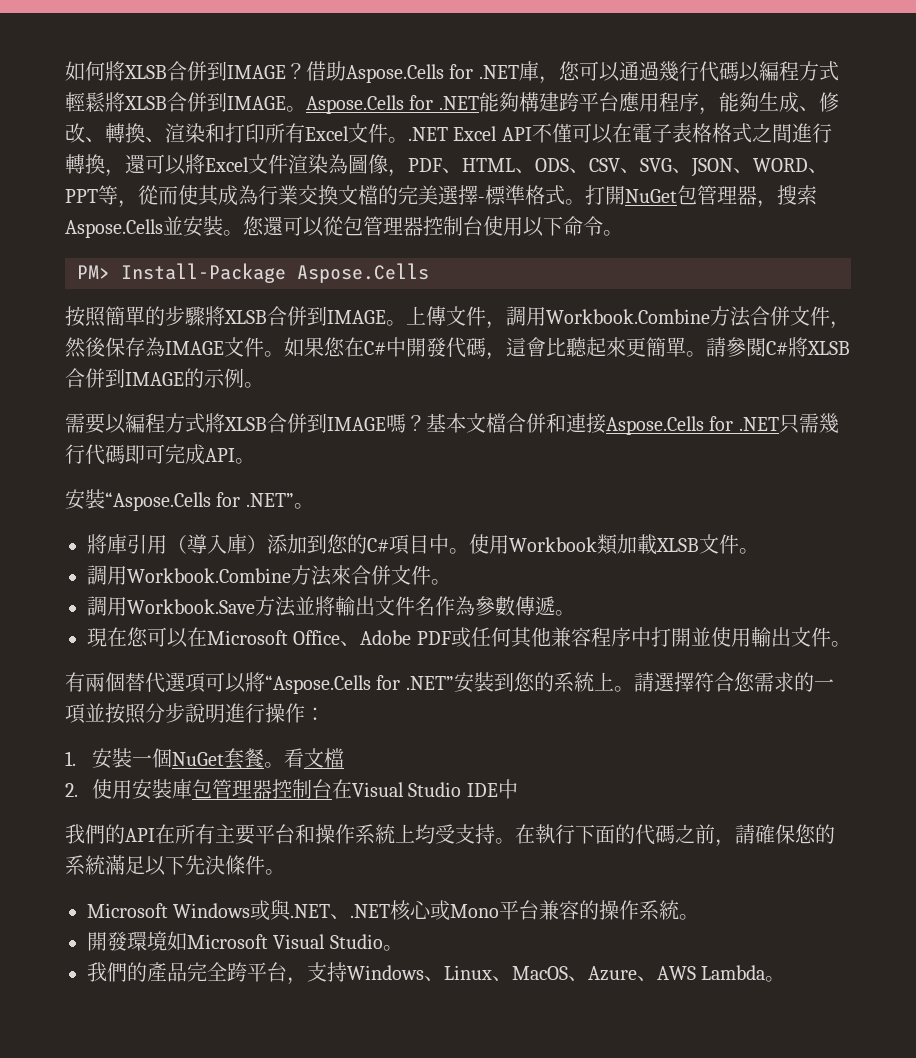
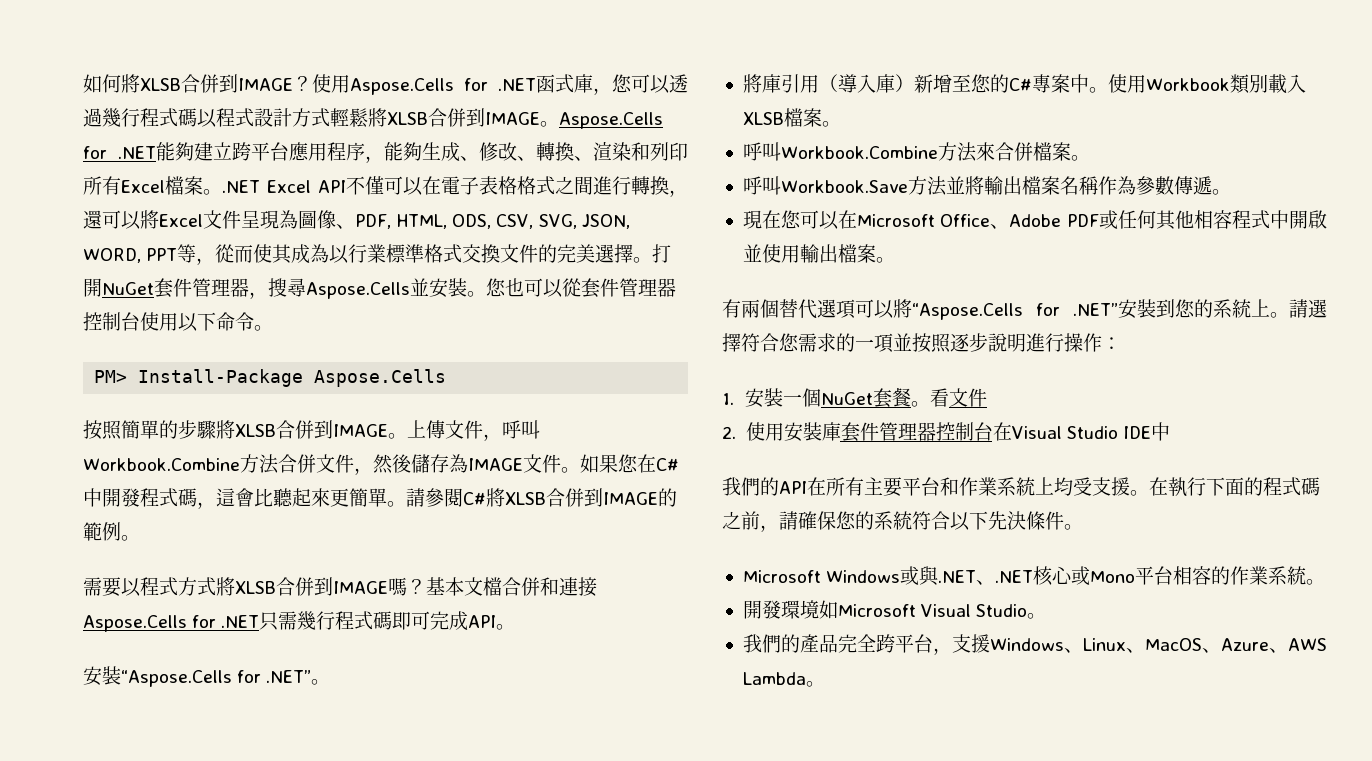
- 借助Aspose.Cells for .NET庫，您可以通過幾行代碼以編程方式輕鬆將XLSB合併到IMAGE。
+ 使用Aspose.Cells for .NET函式庫，您可以透過幾行程式碼以程式設計方式輕鬆將XLSB合併到IMAGE。
- Aspose.Cells for .NET能夠構建跨平台應用程序，能夠生成、修改、轉換、渲染和打印所有Excel文件。.NET Excel API不僅可以在電子表格格式之間進行轉換，還可以將Excel文件渲染為圖像，PDF、HTML、ODS、CSV、SVG、JSON、WORD、PPT等，從而使其成為行業交換文檔的完美選擇-標準格式。
+ Aspose.Cells for .NET能夠建立跨平台應用程序，能夠生成、修改、轉換、渲染和列印所有Excel檔案。.NET Excel API不僅可以在電子表格格式之間進行轉換，還可以將Excel文件呈現為圖像、PDF, HTML, ODS, CSV, SVG, JSON, WORD, PPT等，從而使其成為以行業標準格式交換文件的完美選擇。
- 打開NuGet包管理器，搜索Aspose.Cells並安裝。
+ 打開NuGet套件管理器，搜尋Aspose.Cells並安裝。
- 您還可以從包管理器控制台使用以下命令。
+ 您也可以從套件管理器控制台使用以下命令。
- 上傳文件，調用Workbook.Combine方法合併文件，然後保存為IMAGE文件。
+ 上傳文件，呼叫Workbook.Combine方法合併文件，然後儲存為IMAGE文件。
- 如果您在C#中開發代碼，這會比聽起來更簡單。
+ 如果您在C#中開發程式碼，這會比聽起來更簡單。
- 請參閱C#將XLSB合併到IMAGE的示例。
+ 請參閱C#將XLSB合併到IMAGE的範例。
- 需要以編程方式將XLSB合併到IMAGE嗎？
+ 需要以程式方式將XLSB合併到IMAGE嗎？
- 基本文檔合併和連接Aspose.Cells for .NET只需幾行代碼即可完成API。
+ 基本文檔合併和連接Aspose.Cells for .NET只需幾行程式碼即可完成API。
- 將庫引用（導入庫）添加到您的C#項目中。
+ 將庫引用（導入庫）新增至您的C#專案中。
- 使用Workbook類加載XLSB文件。
- 調用Workbook.Combine方法來合併文件。
- 調用Workbook.Save方法並將輸出文件名作為參數傳遞。
+ 使用Workbook類別載入XLSB檔案。
+ 呼叫Workbook.Combine方法來合併檔案。
+ 呼叫Workbook.Save方法並將輸出檔案名稱作為參數傳遞。
- 現在您可以在Microsoft Office、Adobe PDF或任何其他兼容程序中打開並使用輸出文件。
+ 現在您可以在Microsoft Office、Adobe PDF或任何其他相容程式中開啟並使用輸出檔案。
- 請選擇符合您需求的一項並按照分步說明進行操作：
+ 請選擇符合您需求的一項並按照逐步說明進行操作：
- 看文檔
+ 看文件
- 2.使用安裝庫包管理器控制台在Visual Studio IDE中
+ 2.使用安裝庫套件管理器控制台在Visual Studio IDE中
- 我們的API在所有主要平台和操作系統上均受支持。
+ 我們的API在所有主要平台和作業系統上均受支援。
- 在執行下面的代碼之前，請確保您的系統滿足以下先決條件。
+ 在執行下面的程式碼之前，請確保您的系統符合以下先決條件。
- Microsoft Windows或與.NET、.NET核心或Mono平台兼容的操作系統。
+ Microsoft Windows或與.NET、.NET核心或Mono平台相容的作業系統。
- 我們的產品完全跨平台，支持Windows、Linux、MacOS、Azure、AWS Lambda。
+ 我們的產品完全跨平台，支援Windows、Linux、MacOS、Azure、AWS Lambda。

